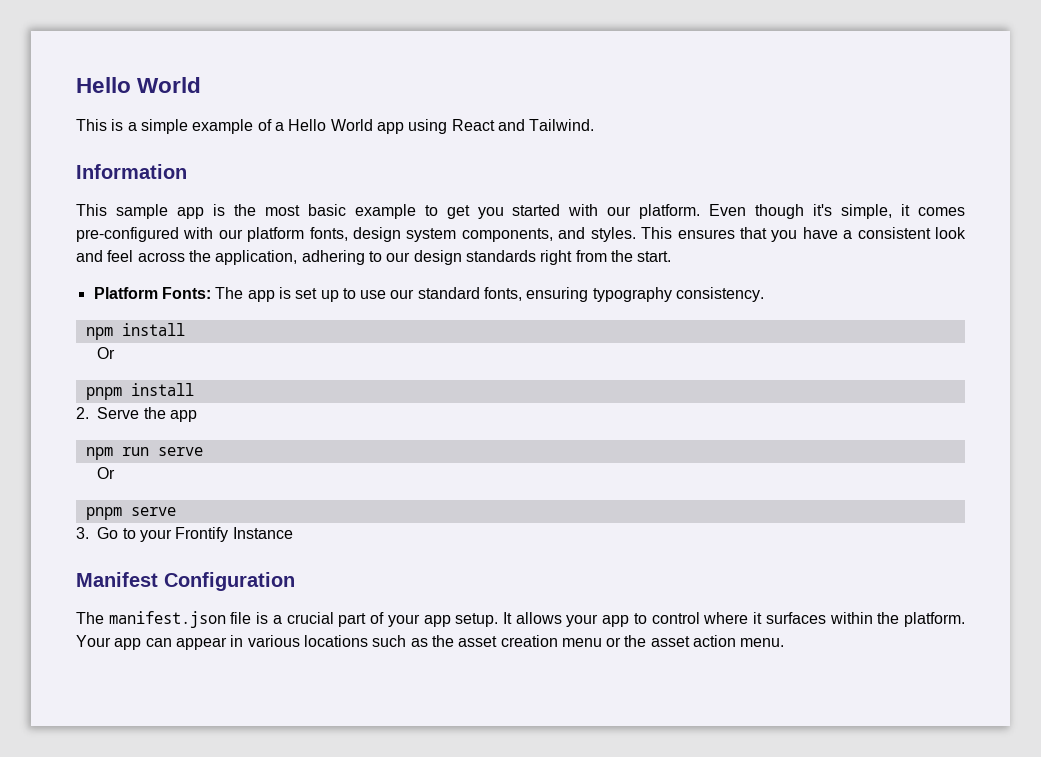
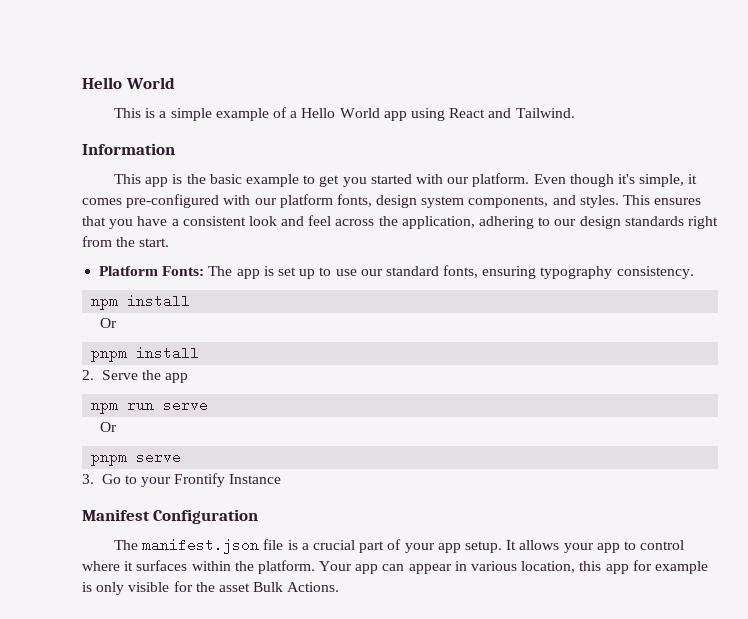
- This sample app is the most basic example to get you started with our platform.
+ This app is the basic example to get you started with our platform.
- Your app can appear in various locations such as the asset creation menu or the asset action menu.
+ Your app can appear in various location, this app for example is only visible for the asset Bulk Actions.

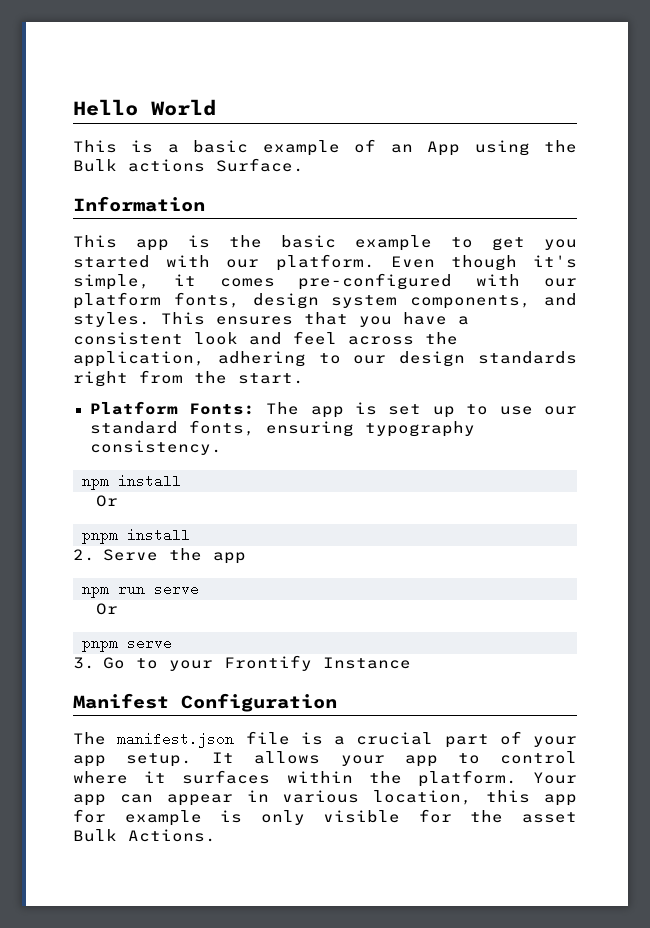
- This is a simple example of a Hello World app using React and Tailwind.
+ This is a basic example of an App using the Bulk actions Surface.

